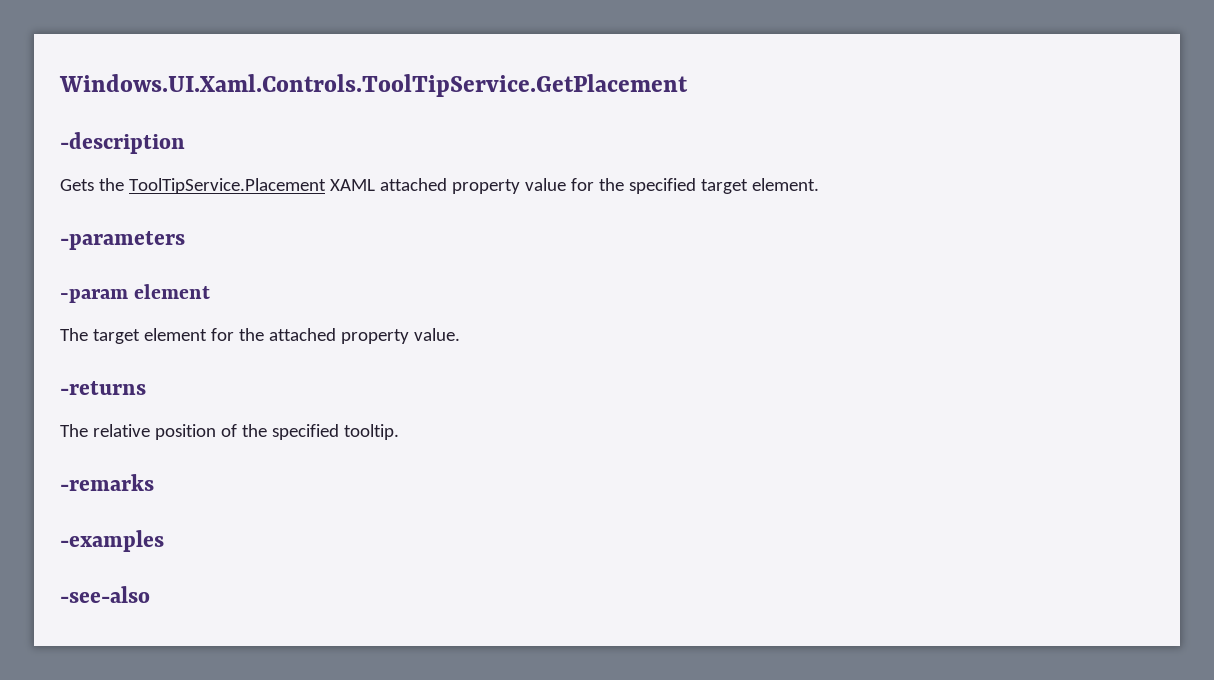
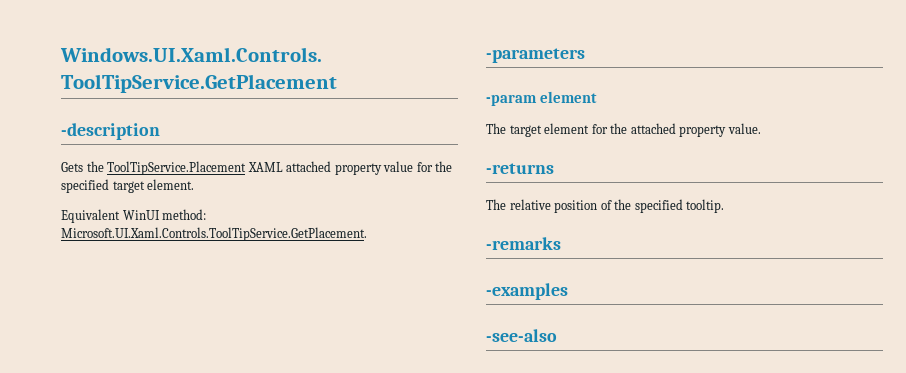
+ Equivalent WinUI method: Microsoft.UI.Xaml.Controls.ToolTipService.GetPlacement.

